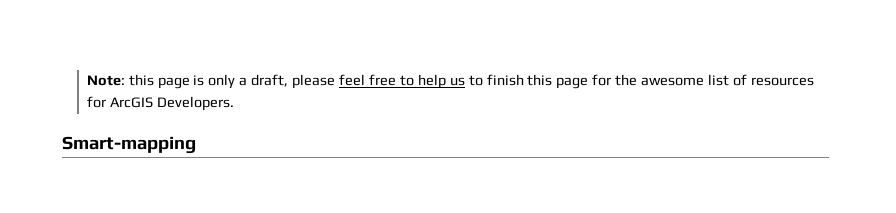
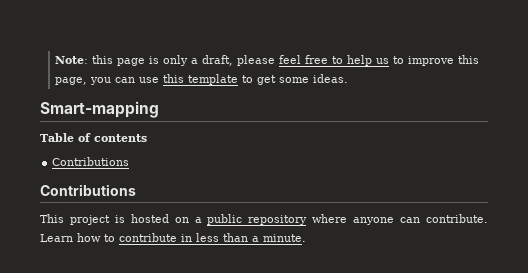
- Note: this page is only a draft, please feel free to help us to finish this page for the awesome list of resources for ArcGIS Developers.
+ Note: this page is only a draft, please feel free to help us to improve this page, you can use this template to get some ideas.
  Smart-mapping
+ Table of contents
+ Contributions
+ Contributions
+ This project is hosted on a public repository where anyone can contribute. Learn how to contribute in less than a minute.

